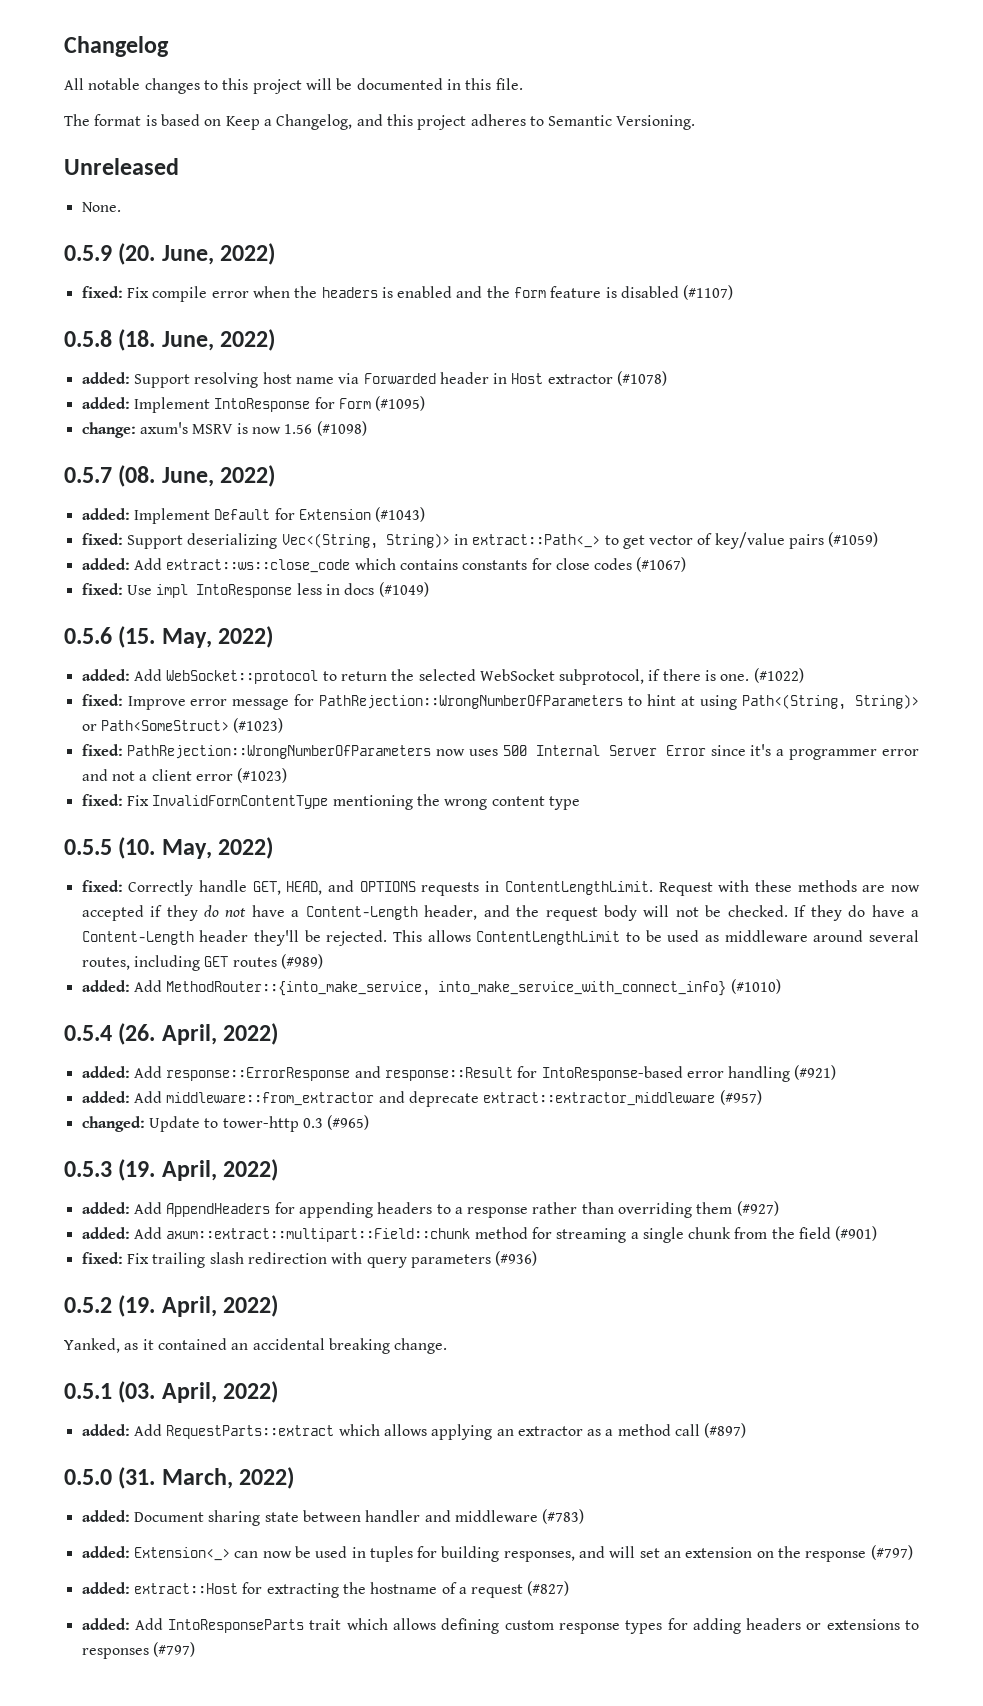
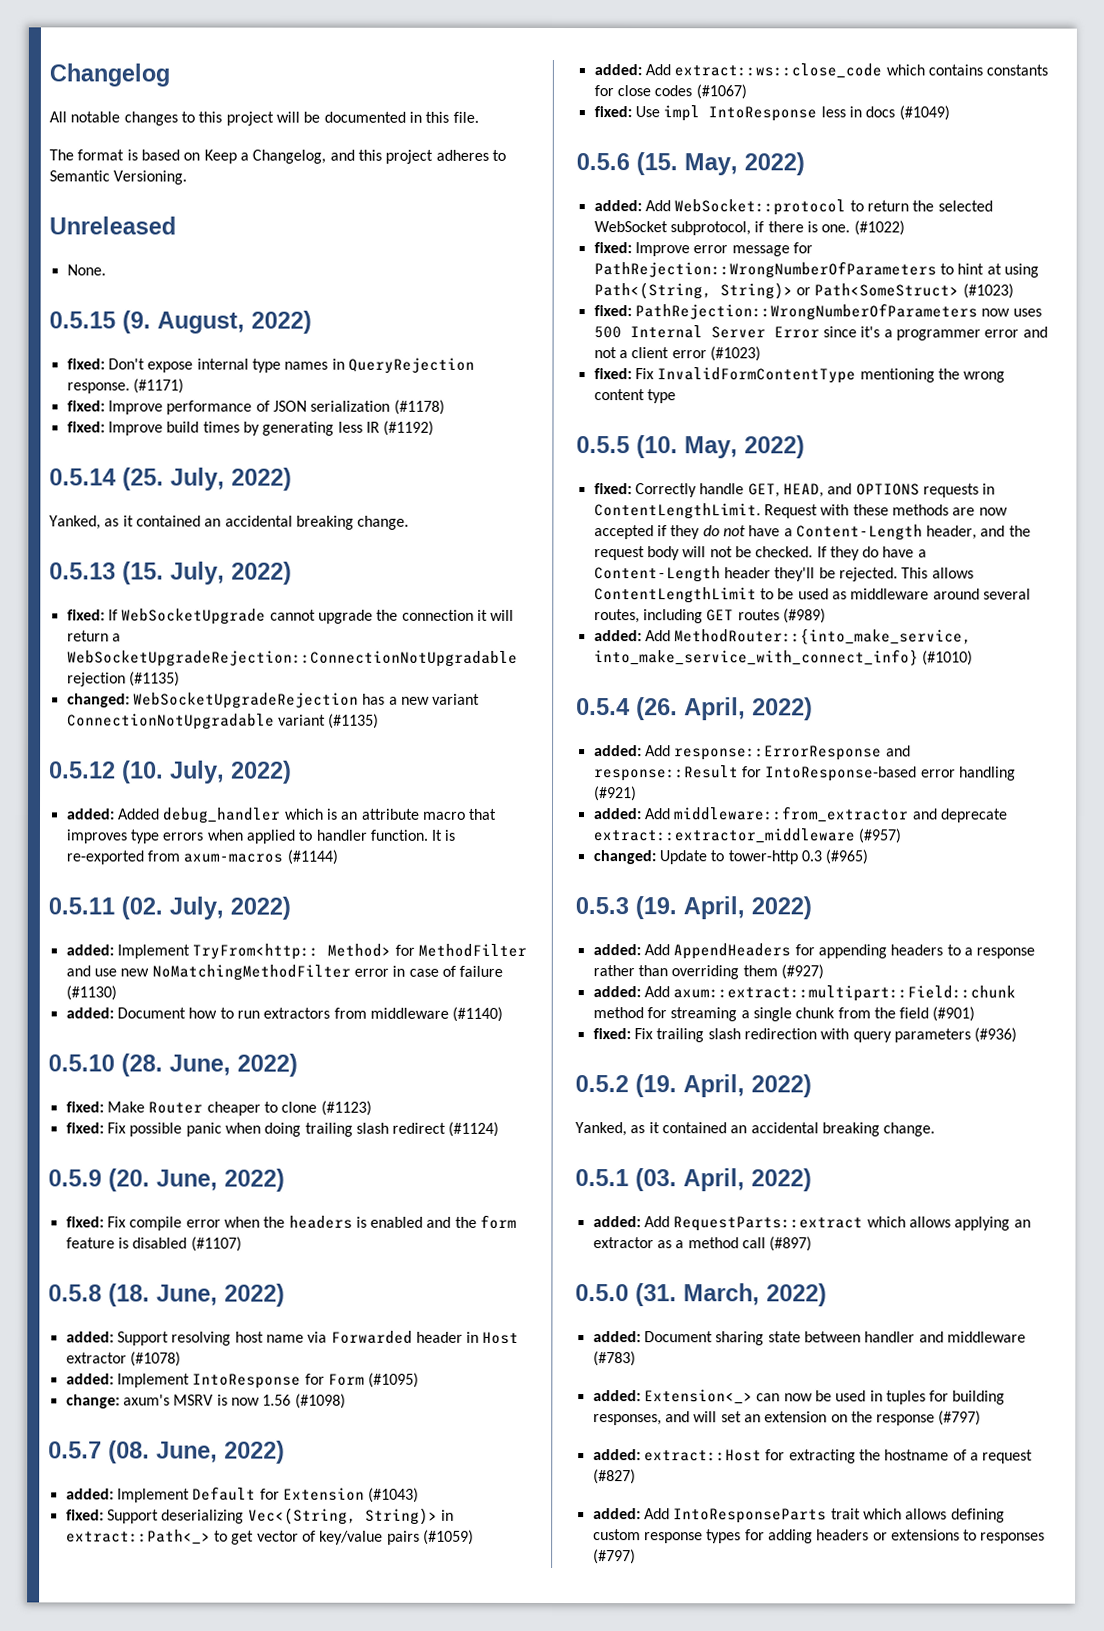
+ 0.5.15 (9. August, 2022)
+ fixed: Don't expose internal type names in QueryRejection response. (#1171)
+ fixed: Improve performance of JSON serialization (#1178)
+ fixed: Improve build times by generating less IR (#1192)
+ 0.5.14 (25. July, 2022)
+ Yanked, as it contained an accidental breaking change.
+ 0.5.13 (15. July, 2022)
+ fixed: If WebSocketUpgrade cannot upgrade the connection it will return a WebSocketUpgradeRejection::ConnectionNotUpgradable rejection (#1135)
+ changed: WebSocketUpgradeRejection has a new variant ConnectionNotUpgradable variant (#1135)
+ 0.5.12 (10. July, 2022)
+ added: Added debug_handler which is an attribute macro that improves type errors when applied to handler function. It is re-exported from axum-macros (#1144)
+ 0.5.11 (02. July, 2022)
+ added: Implement TryFrom<http:: Method> for MethodFilter and use new NoMatchingMethodFilter error in case of failure (#1130)
+ added: Document how to run extractors from middleware (#1140)
+ 0.5.10 (28. June, 2022)
+ fixed: Make Router cheaper to clone (#1123)
+ fixed: Fix possible panic when doing trailing slash redirect (#1124)

